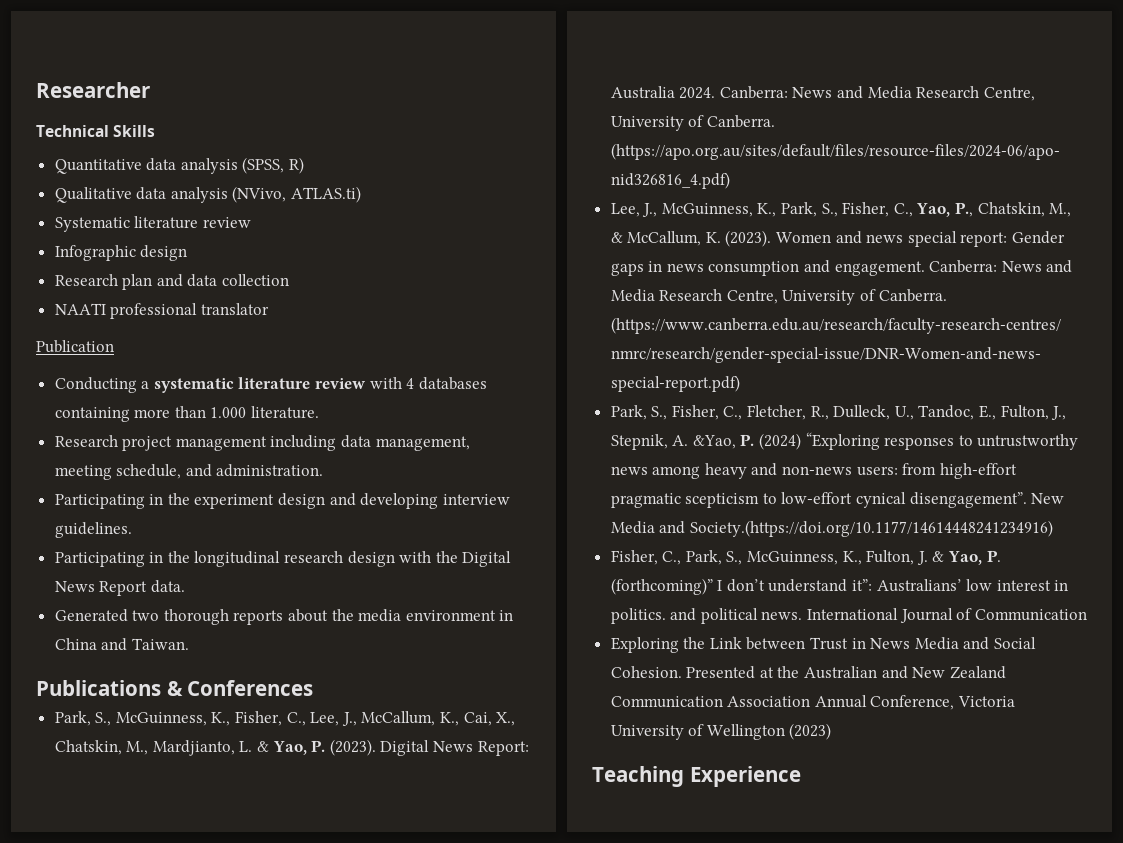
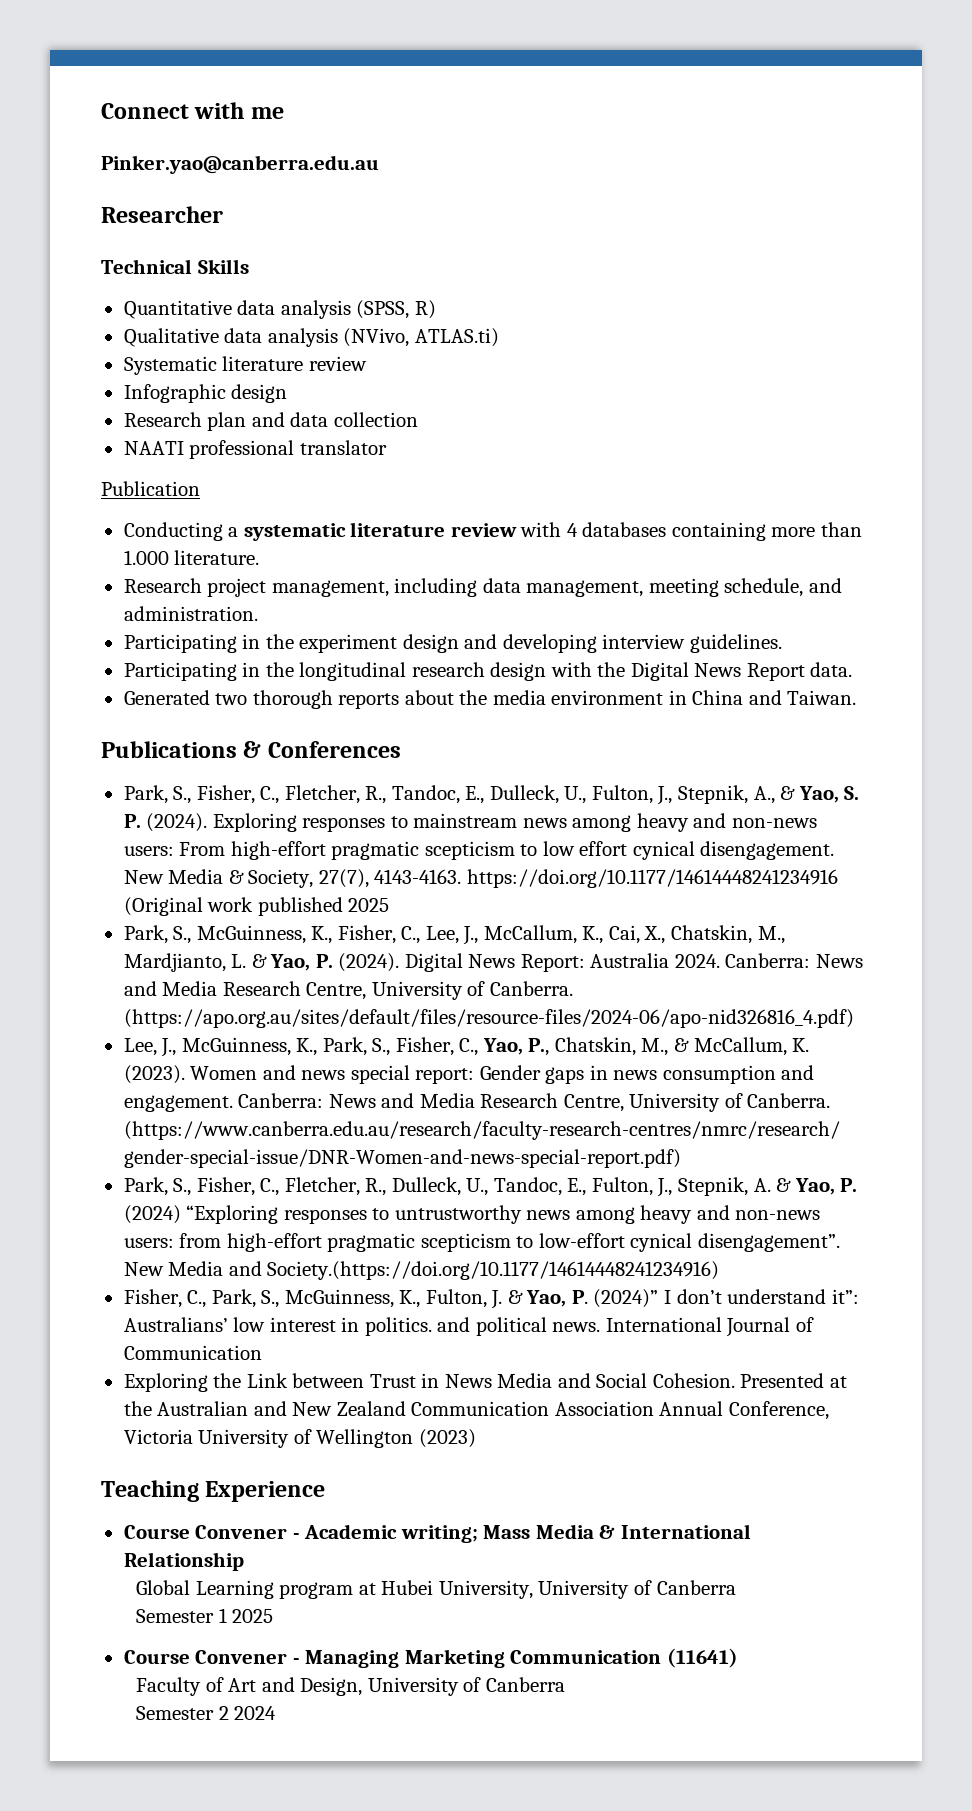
+ Connect with me
+ Pinker.yao@canberra.edu.au
- Research project management including data management, meeting schedule, and administration.
+ Research project management, including data management, meeting schedule, and administration.
+ Park, S., Fisher, C., Fletcher, R., Tandoc, E., Dulleck, U., Fulton, J., Stepnik, A., & Yao, S. P. (2024). Exploring responses to mainstream news among heavy and non-news users: From high-effort pragmatic scepticism to low effort cynical disengagement. New Media & Society, 27(7), 4143-4163. https://doi.org/10.1177/14614448241234916 (Original work published 2025
- Park, S., McGuinness, K., Fisher, C., Lee, J., McCallum, K., Cai, X., Chatskin, M., Mardjianto, L. & Yao, P. (2023).
+ Park, S., McGuinness, K., Fisher, C., Lee, J., McCallum, K., Cai, X., Chatskin, M., Mardjianto, L. & Yao, P. (2024).
- Park, S., Fisher, C., Fletcher, R., Dulleck, U., Tandoc, E., Fulton, J., Stepnik, A. &Yao, P. (2024) “Exploring responses to untrustworthy news among heavy and non-news users: from high-effort pragmatic scepticism to low-effort cynical disengagement”.
+ Park, S., Fisher, C., Fletcher, R., Dulleck, U., Tandoc, E., Fulton, J., Stepnik, A. & Yao, P. (2024) “Exploring responses to untrustworthy news among heavy and non-news users: from high-effort pragmatic scepticism to low-effort cynical disengagement”.
- Fisher, C., Park, S., McGuinness, K., Fulton, J. & Yao, P. (forthcoming)” I don’t understand it”: Australians’ low interest in politics. and political news.
+ Fisher, C., Park, S., McGuinness, K., Fulton, J. & Yao, P. (2024)” I don’t understand it”: Australians’ low interest in politics. and political news.
+ Course Convener - Academic writing; Mass Media & International Relationship
+ Global Learning program at Hubei University, University of Canberra
+ Semester 1 2025
+ Course Convener - Managing Marketing Communication (11641)
+ Faculty of Art and Design, University of Canberra
+ Semester 2 2024

